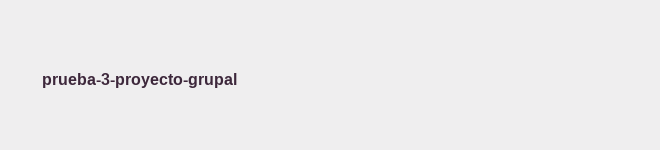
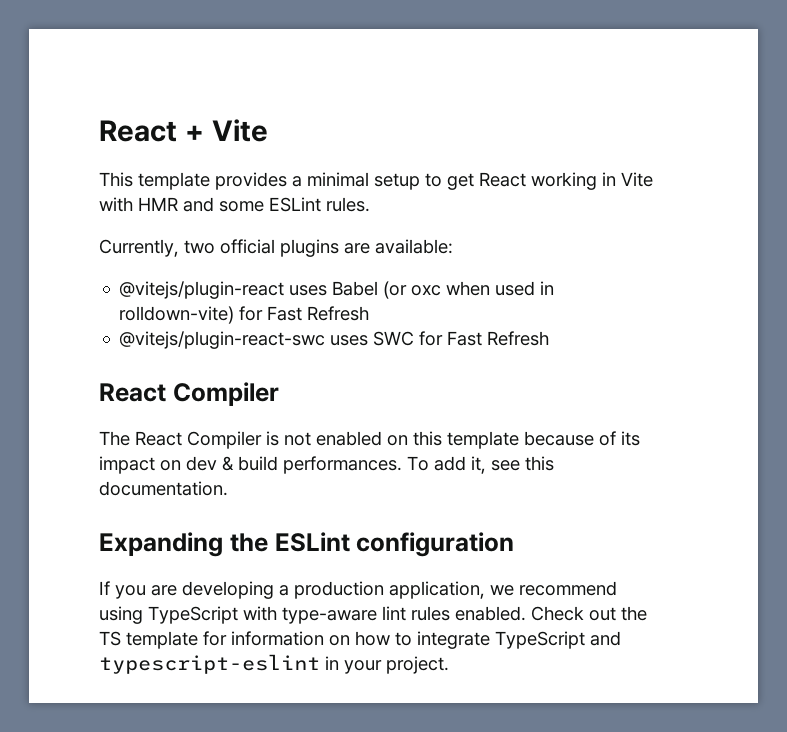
- prueba-3-proyecto-grupal
+ React + Vite
+ This template provides a minimal setup to get React working in Vite with HMR and some ESLint rules.
+ Currently, two official plugins are available:
+ @vitejs/plugin-react uses Babel (or oxc when used in rolldown-vite) for Fast Refresh
+ @vitejs/plugin-react-swc uses SWC for Fast Refresh
+ React Compiler
+ The React Compiler is not enabled on this template because of its impact on dev & build performances. To add it, see this documentation.
+ Expanding the ESLint configuration
+ If you are developing a production application, we recommend using TypeScript with type-aware lint rules enabled. Check out the TS template for information on how to integrate TypeScript and typescript-eslint in your project.

